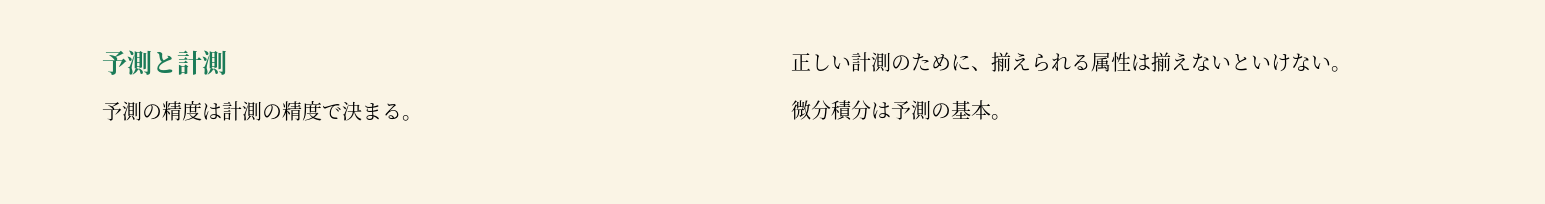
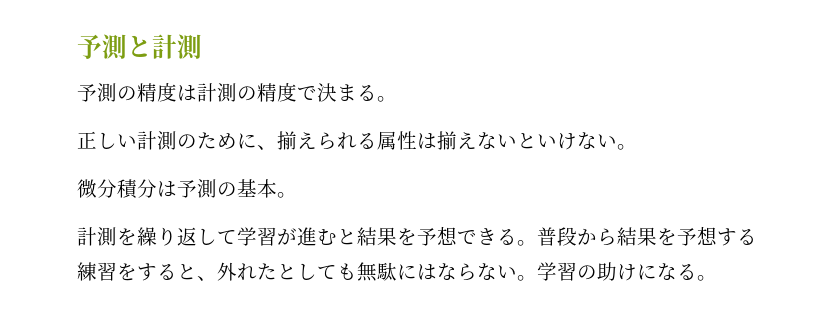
+ 計測を繰り返して学習が進むと結果を予想できる。普段から結果を予想する練習をすると、外れたとしても無駄にはならない。学習の助けになる。

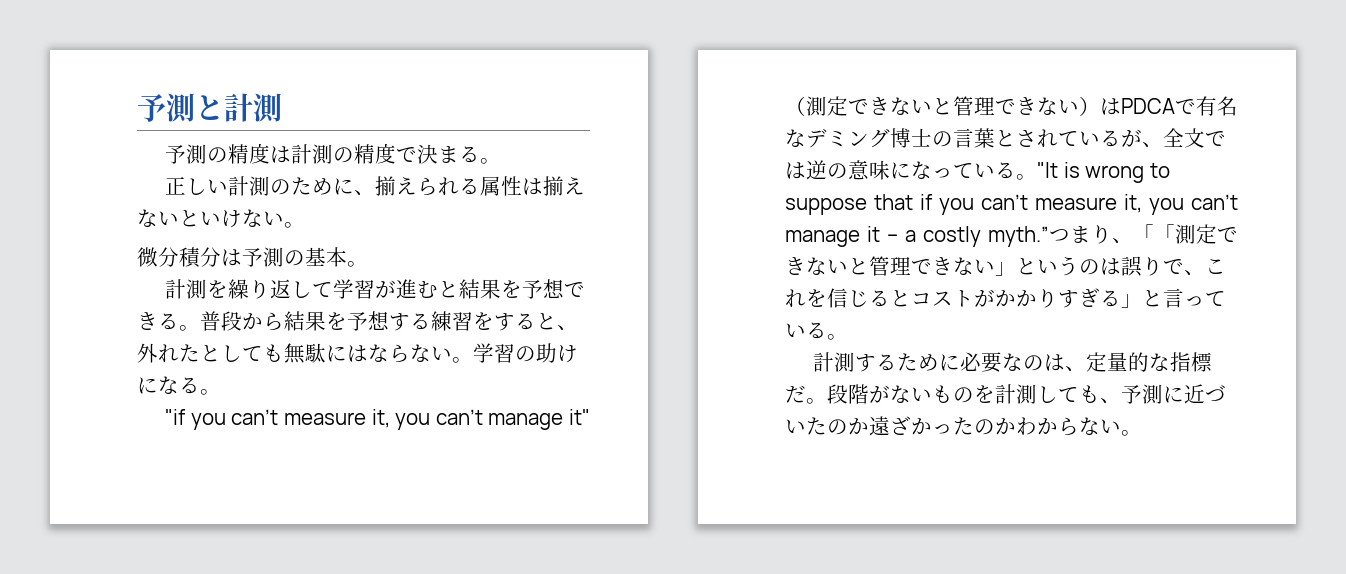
+ "if you can’t measure it, you can’t manage it"（測定できないと管理できない）はPDCAで有名なデミング博士の言葉とされているが、全文では逆の意味になっている。"It is wrong to suppose that if you can’t measure it, you can’t manage it – a costly myth.”つまり、「「測定できないと管理できない」というのは誤りで、これを信じるとコストがかかりすぎる」と言っている。
+ 計測するために必要なのは、定量的な指標だ。段階がないものを計測しても、予測に近づいたのか遠ざかったのかわからない。

